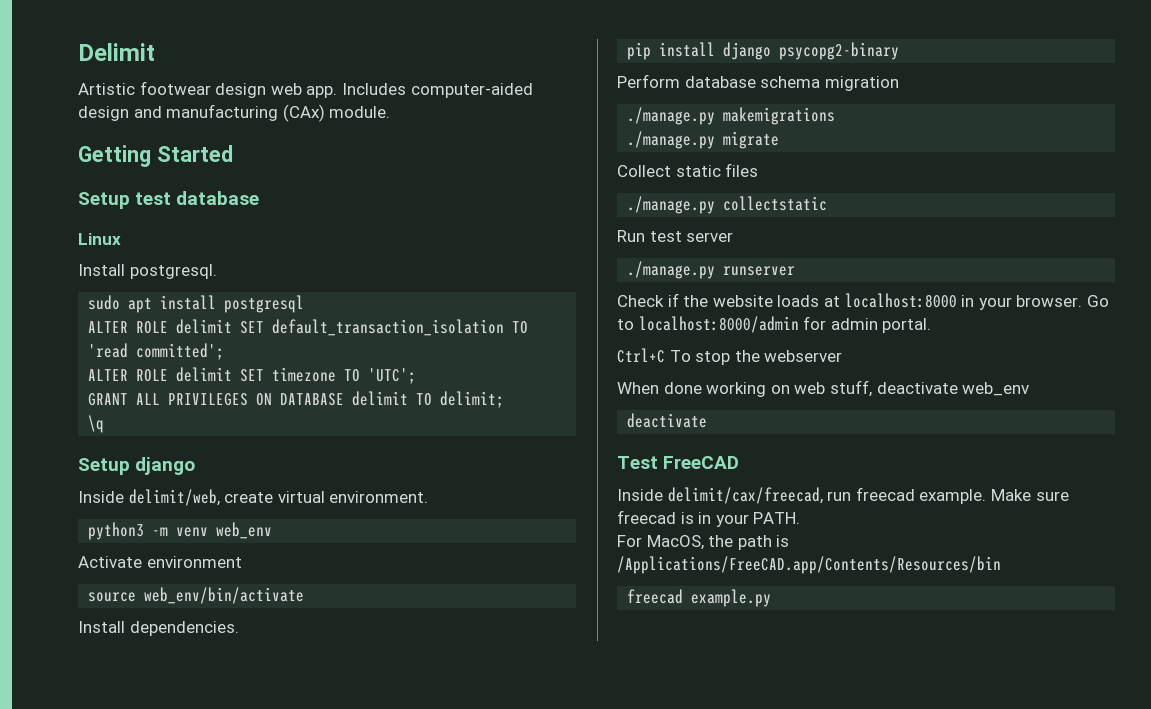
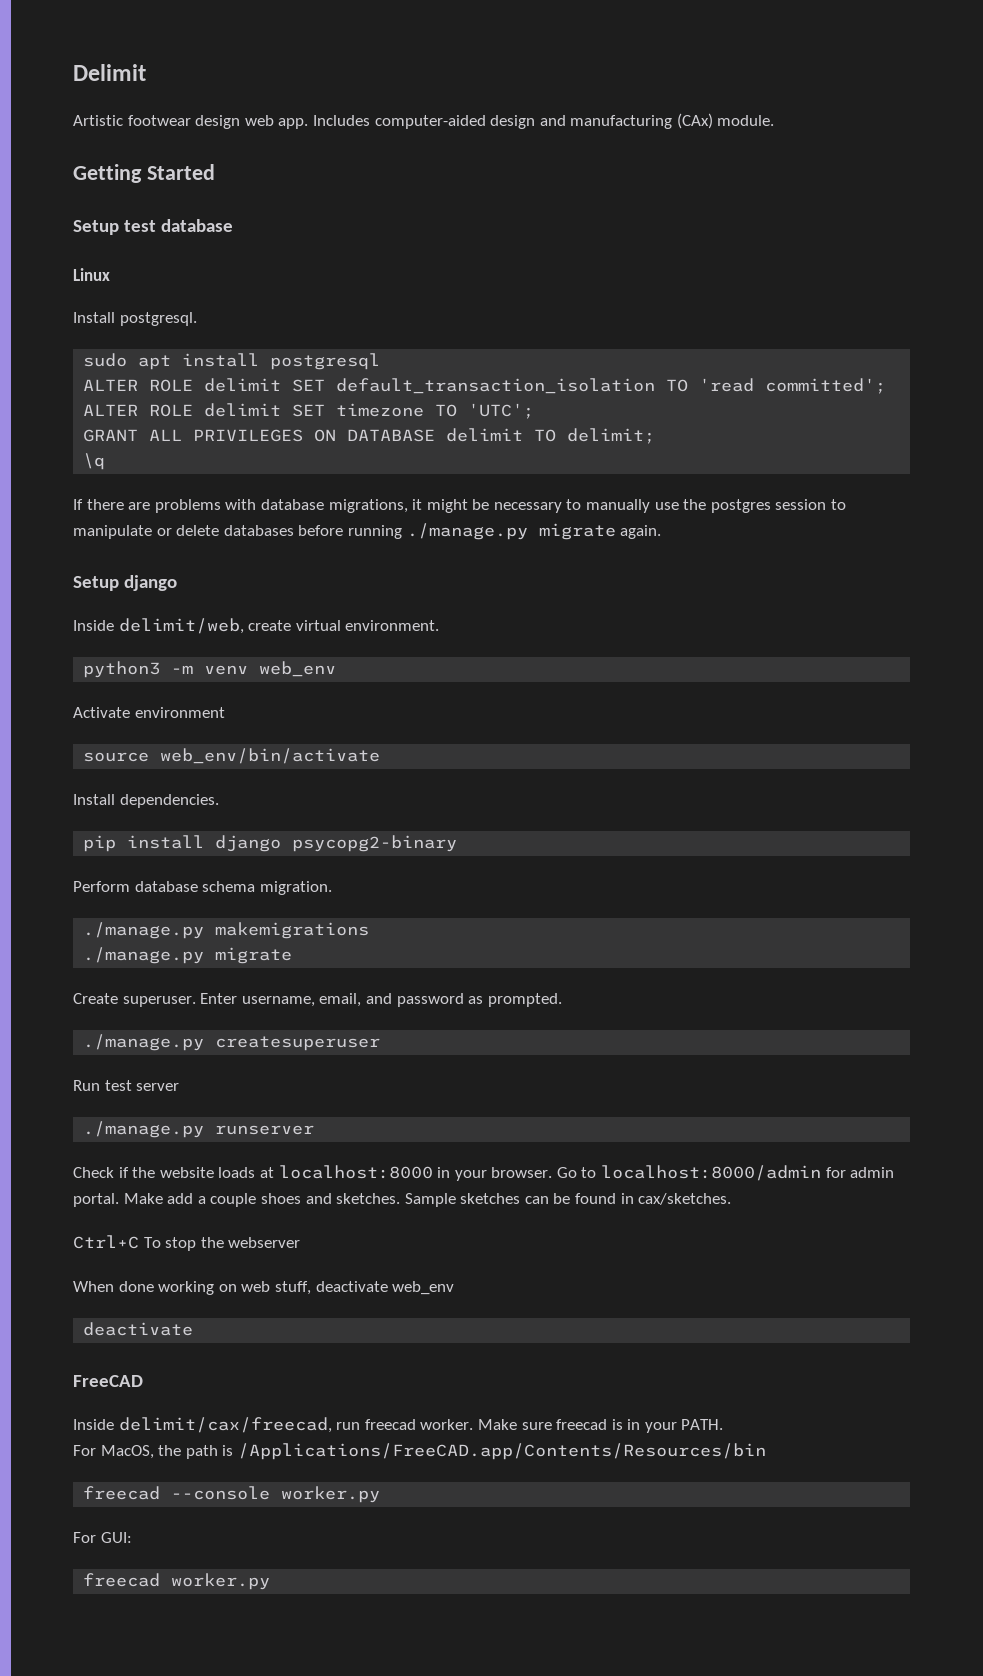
+ If there are problems with database migrations, it might be necessary to manually use the postgres session to manipulate or delete databases before running ./manage.py migrate again.
- Perform database schema migration
+ Perform database schema migration.
- Collect static files
- ./manage.py collectstatic
+ Create superuser. Enter username, email, and password as prompted.
+ ./manage.py createsuperuser
+ Make add a couple shoes and sketches. Sample sketches can be found in cax/sketches.
- Test FreeCAD
+ FreeCAD
- Inside delimit/cax/freecad, run freecad example.
+ Inside delimit/cax/freecad, run freecad worker.
- freecad example.py
+ freecad --console worker.py
+ For GUI:
+ freecad worker.py

